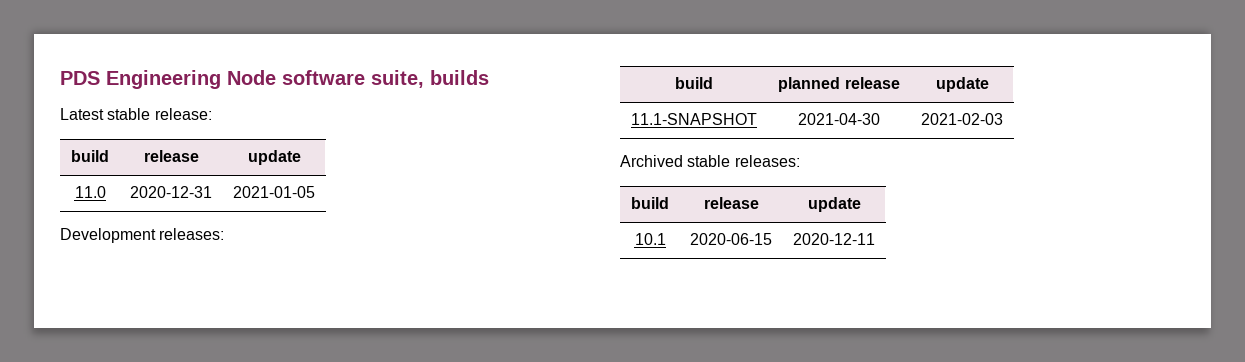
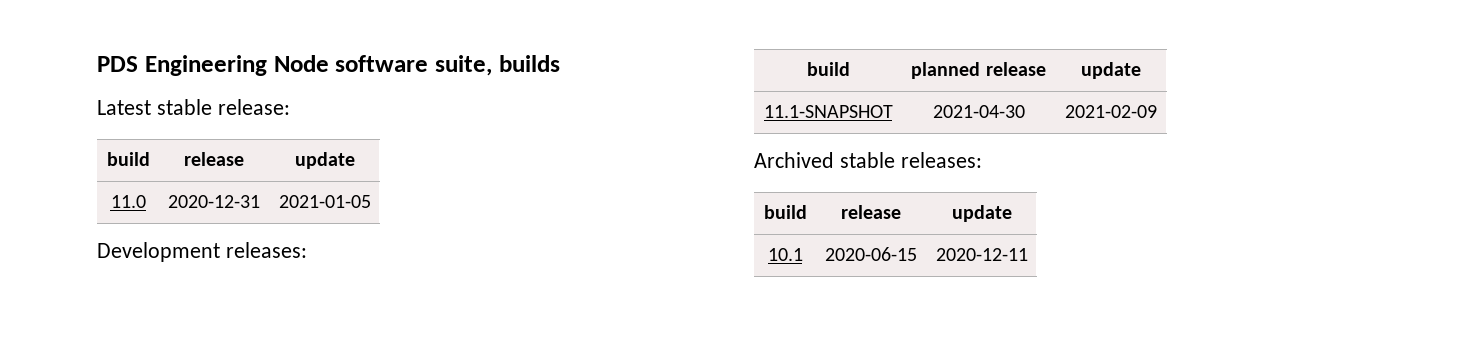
- 11.1-SNAPSHOT | 2021-04-30 | 2021-02-03
+ 11.1-SNAPSHOT | 2021-04-30 | 2021-02-09

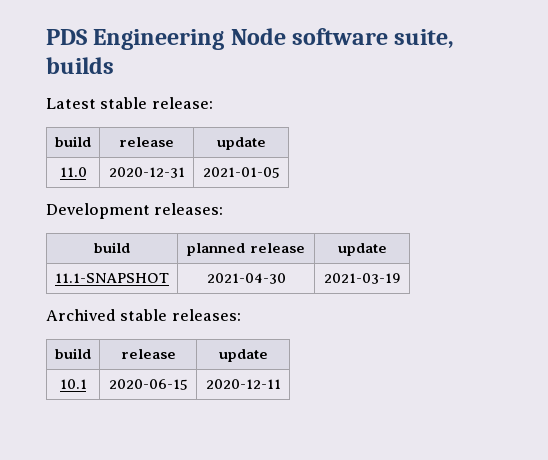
- 11.1-SNAPSHOT | 2021-04-30 | 2021-02-09
+ 11.1-SNAPSHOT | 2021-04-30 | 2021-03-19

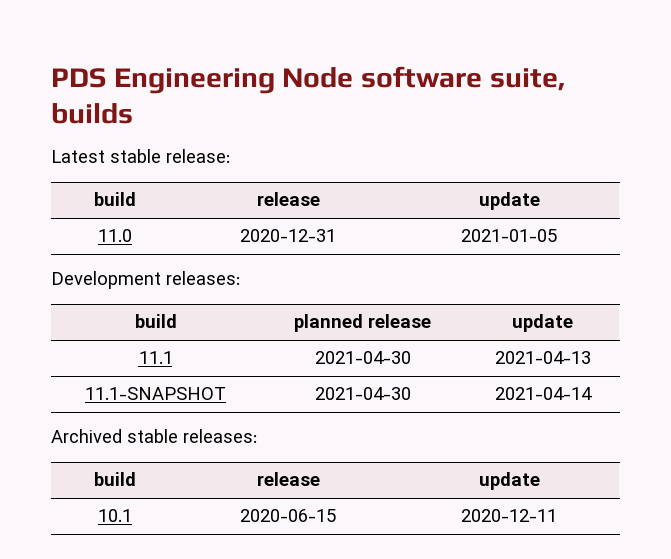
+ 11.1 | 2021-04-30 | 2021-04-13
- 11.1-SNAPSHOT | 2021-04-30 | 2021-03-19
+ 11.1-SNAPSHOT | 2021-04-30 | 2021-04-14

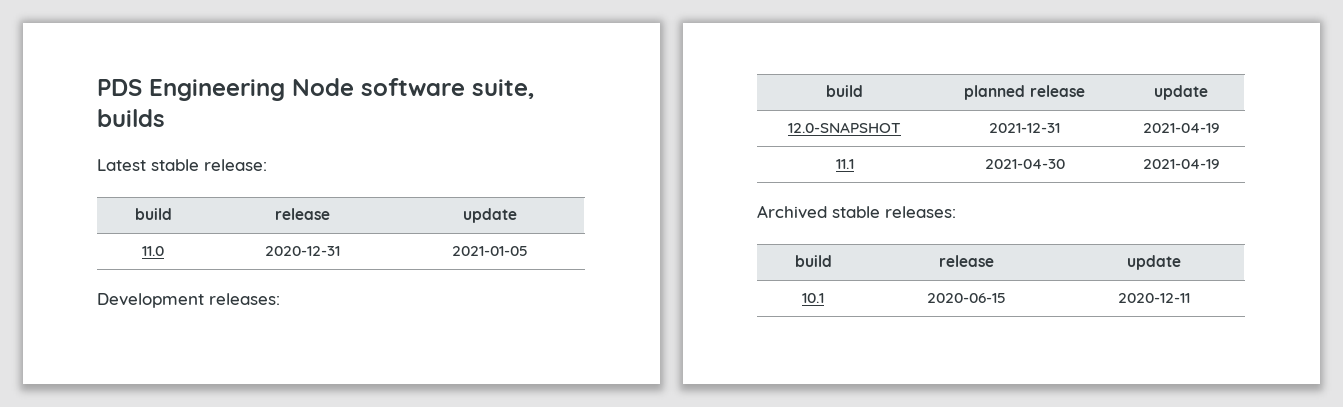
+ 12.0-SNAPSHOT | 2021-12-31 | 2021-04-19
- 11.1 | 2021-04-30 | 2021-04-13
- 11.1-SNAPSHOT | 2021-04-30 | 2021-04-14
+ 11.1 | 2021-04-30 | 2021-04-19

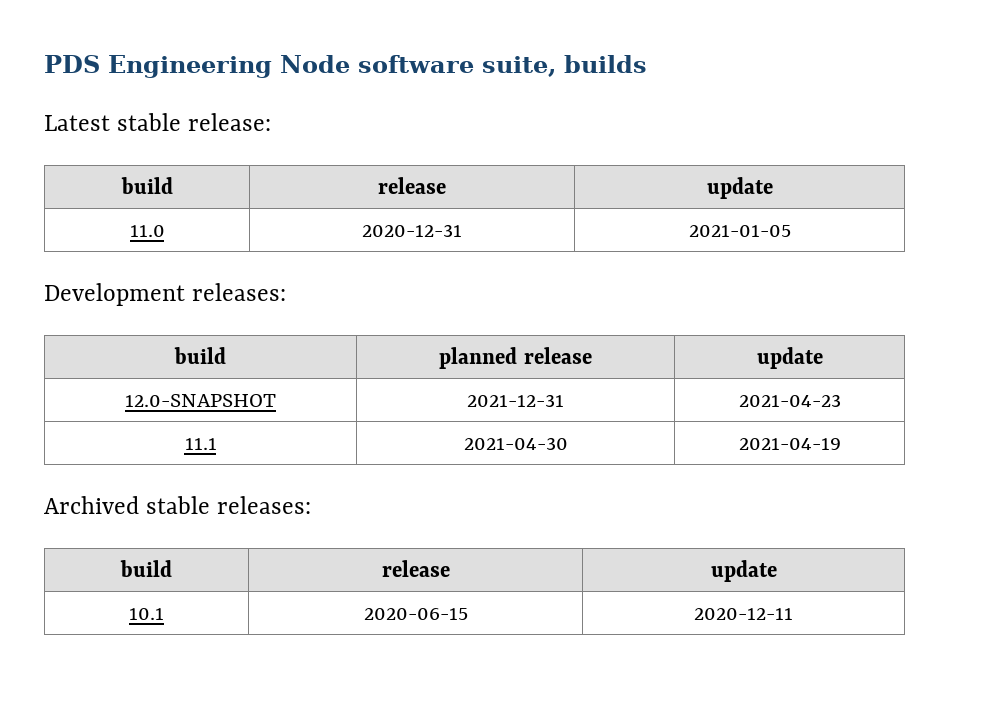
- 12.0-SNAPSHOT | 2021-12-31 | 2021-04-19
+ 12.0-SNAPSHOT | 2021-12-31 | 2021-04-23

